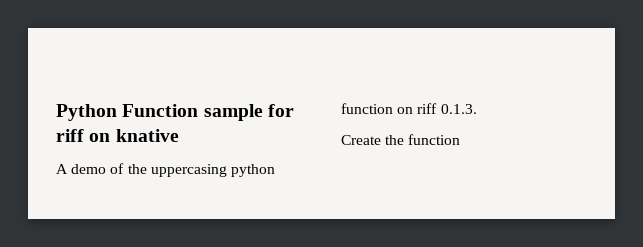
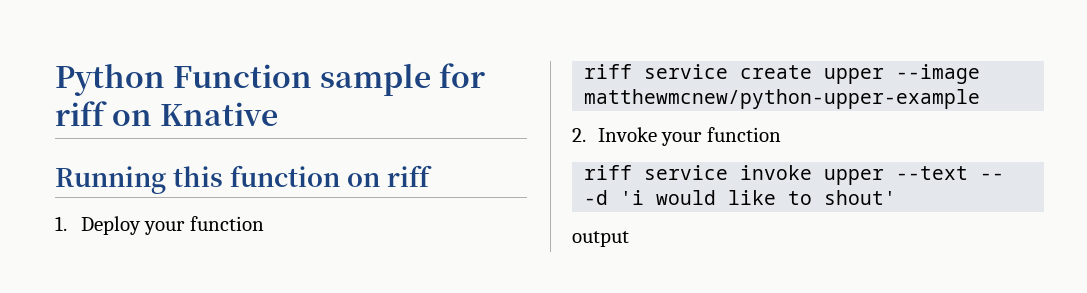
- Python Function sample for riff on knative
- A demo of the uppercasing python function on riff 0.1.3.
- Create the function
+ Python Function sample for riff on Knative
+ Running this function on riff
+ 1. Deploy your function
+ riff service create upper --image matthewmcnew/python-upper-example
+ 2. Invoke your function
+ riff service invoke upper --text -- -d 'i would like to shout'
+ output

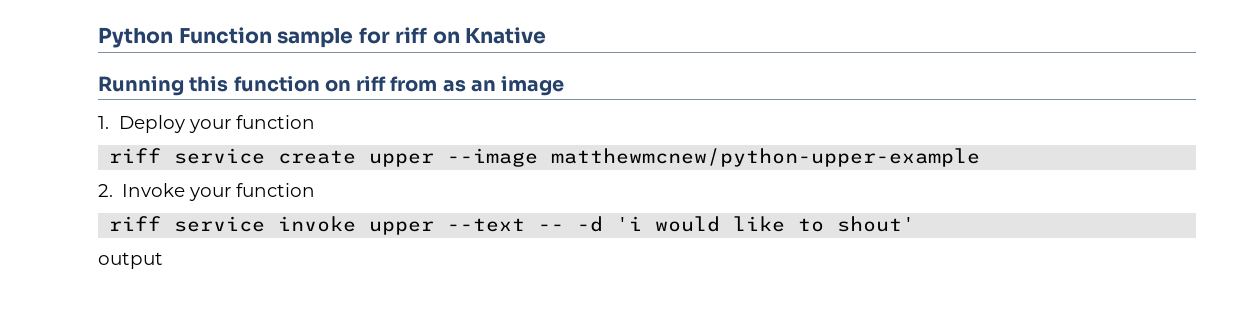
- Running this function on riff
+ Running this function on riff from as an image

